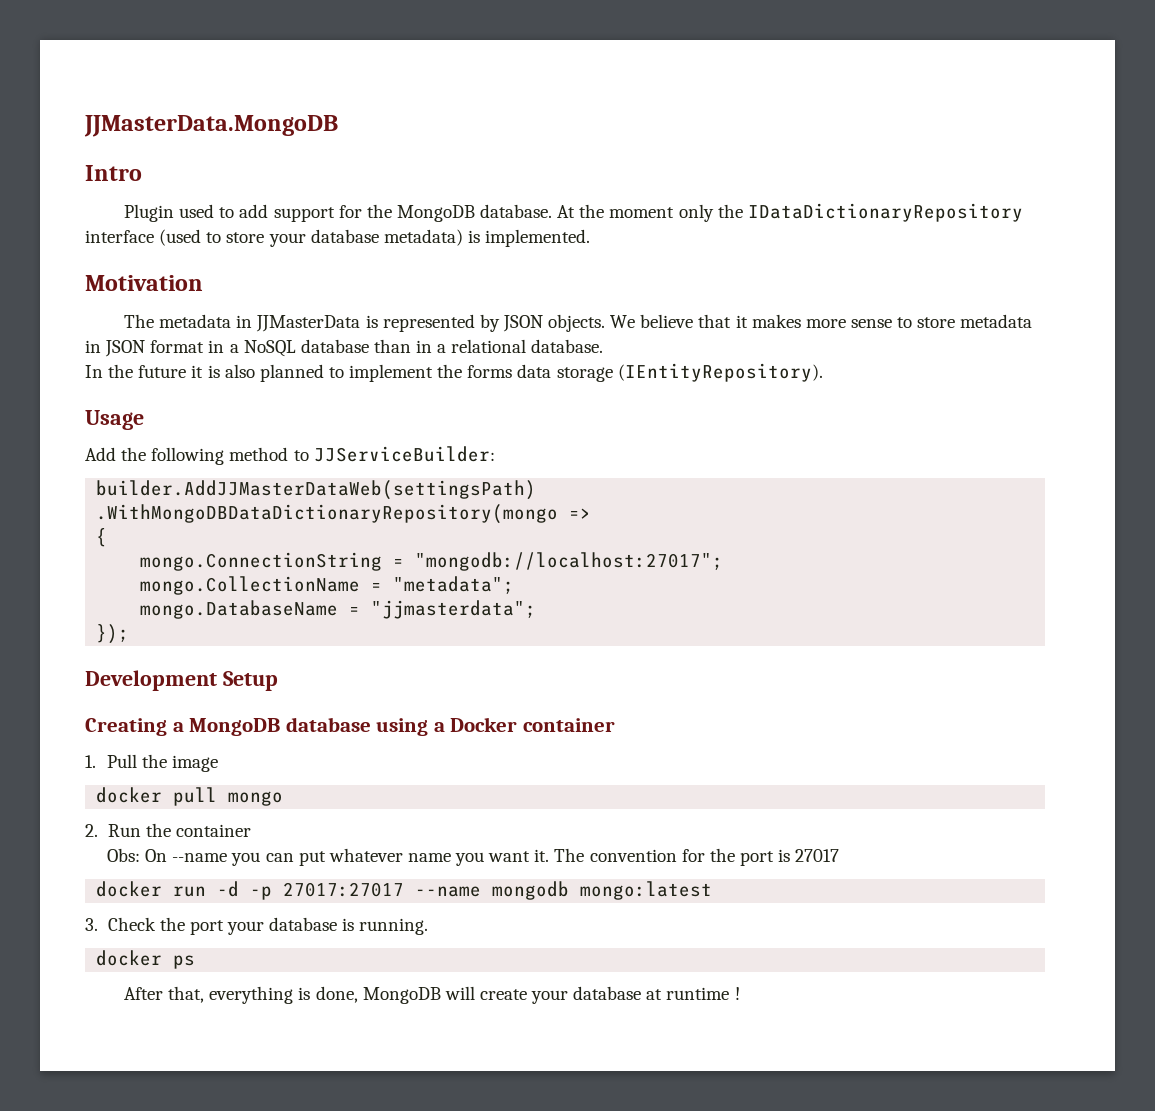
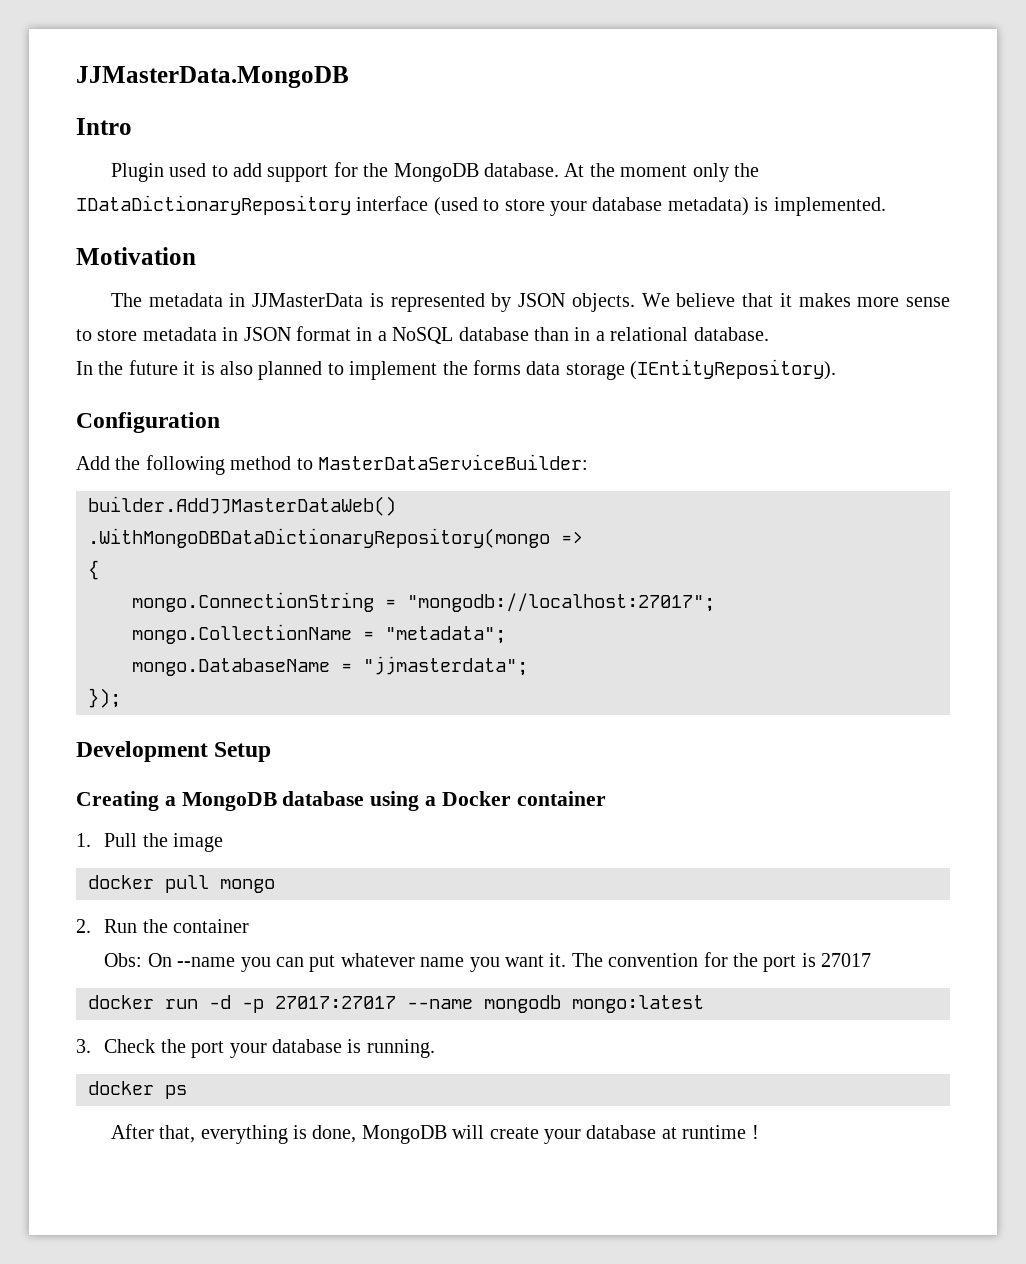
- Usage
+ Configuration
- Add the following method to JJServiceBuilder:
- builder.AddJJMasterDataWeb(settingsPath)
+ Add the following method to MasterDataServiceBuilder:
+ builder.AddJJMasterDataWeb()

